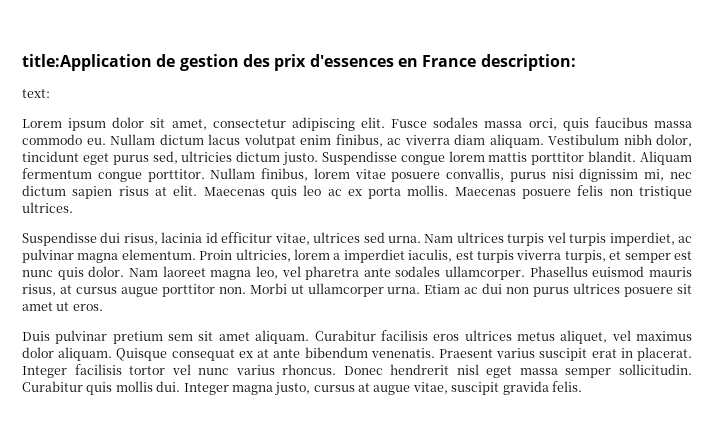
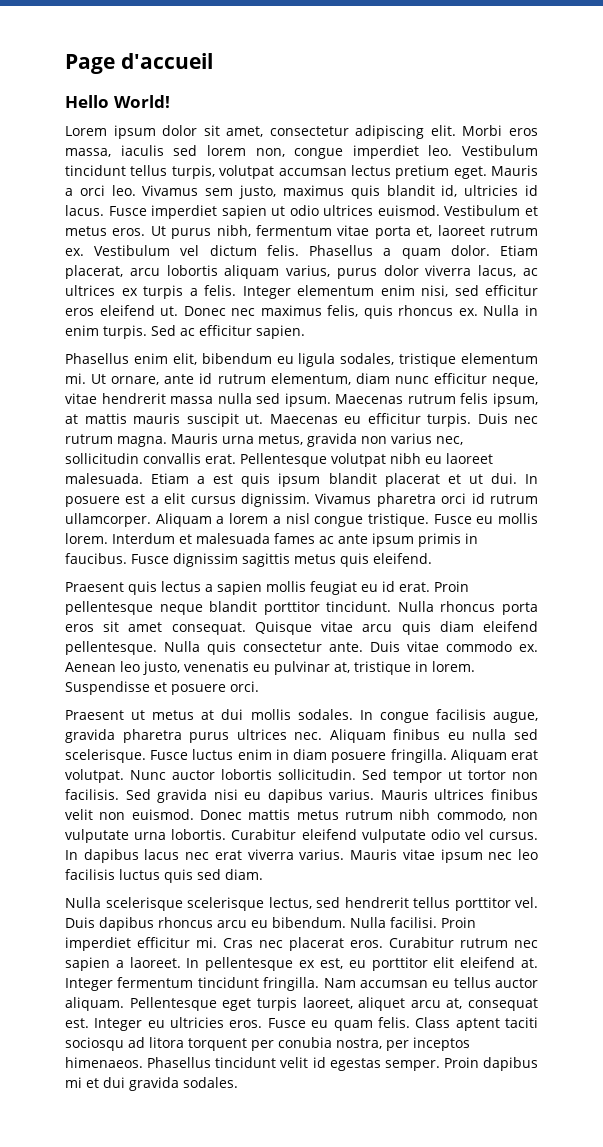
- title:Application de gestion des prix d'essences en France description:
- text:
+ Page d'accueil
+ Hello World!
- Fusce sodales massa orci, quis faucibus massa commodo eu. Nullam dictum lacus volutpat enim finibus, ac viverra diam aliquam. Vestibulum nibh dolor, tincidunt eget purus sed, ultricies dictum justo. Suspendisse congue lorem mattis porttitor blandit. Aliquam fermentum congue porttitor. Nullam finibus, lorem vitae posuere convallis, purus nisi dignissim mi, nec dictum sapien risus at elit. Maecenas quis leo ac ex porta mollis. Maecenas posuere felis non tristique ultrices.
- Suspendisse dui risus, lacinia id efficitur vitae, ultrices sed urna. Nam ultrices turpis vel turpis imperdiet, ac pulvinar magna elementum. Proin ultricies, lorem a imperdiet iaculis, est turpis viverra turpis, et semper est nunc quis dolor. Nam laoreet magna leo, vel pharetra ante sodales ullamcorper. Phasellus euismod mauris risus, at cursus augue porttitor non. Morbi ut ullamcorper urna. Etiam ac dui non purus ultrices posuere sit amet ut eros.
- Duis pulvinar pretium sem sit amet aliquam. Curabitur facilisis eros ultrices metus aliquet, vel maximus dolor aliquam. Quisque consequat ex at ante bibendum venenatis. Praesent varius suscipit erat in placerat. Integer facilisis tortor vel nunc varius rhoncus. Donec hendrerit nisl eget massa semper sollicitudin. Curabitur quis mollis dui. Integer magna justo, cursus at augue vitae, suscipit gravida felis.
+ Morbi eros massa, iaculis sed lorem non, congue imperdiet leo. Vestibulum tincidunt tellus turpis, volutpat accumsan lectus pretium eget. Mauris a orci leo. Vivamus sem justo, maximus quis blandit id, ultricies id lacus. Fusce imperdiet sapien ut odio ultrices euismod. Vestibulum et metus eros. Ut purus nibh, fermentum vitae porta et, laoreet rutrum ex. Vestibulum vel dictum felis. Phasellus a quam dolor. Etiam placerat, arcu lobortis aliquam varius, purus dolor viverra lacus, ac ultrices ex turpis a felis. Integer elementum enim nisi, sed efficitur eros eleifend ut. Donec nec maximus felis, quis rhoncus ex. Nulla in enim turpis. Sed ac efficitur sapien.
+ Phasellus enim elit, bibendum eu ligula sodales, tristique elementum mi. Ut ornare, ante id rutrum elementum, diam nunc efficitur neque, vitae hendrerit massa nulla sed ipsum. Maecenas rutrum felis ipsum, at mattis mauris suscipit ut. Maecenas eu efficitur turpis. Duis nec rutrum magna. Mauris urna metus, gravida non varius nec, sollicitudin convallis erat. Pellentesque volutpat nibh eu laoreet malesuada. Etiam a est quis ipsum blandit placerat et ut dui. In posuere est a elit cursus dignissim. Vivamus pharetra orci id rutrum ullamcorper. Aliquam a lorem a nisl congue tristique. Fusce eu mollis lorem. Interdum et malesuada fames ac ante ipsum primis in faucibus. Fusce dignissim sagittis metus quis eleifend.
+ Praesent quis lectus a sapien mollis feugiat eu id erat. Proin pellentesque neque blandit porttitor tincidunt. Nulla rhoncus porta eros sit amet consequat. Quisque vitae arcu quis diam eleifend pellentesque. Nulla quis consectetur ante. Duis vitae commodo ex. Aenean leo justo, venenatis eu pulvinar at, tristique in lorem. Suspendisse et posuere orci.
+ Praesent ut metus at dui mollis sodales. In congue facilisis augue, gravida pharetra purus ultrices nec. Aliquam finibus eu nulla sed scelerisque. Fusce luctus enim in diam posuere fringilla. Aliquam erat volutpat. Nunc auctor lobortis sollicitudin. Sed tempor ut tortor non facilisis. Sed gravida nisi eu dapibus varius. Mauris ultrices finibus velit non euismod. Donec mattis metus rutrum nibh commodo, non vulputate urna lobortis. Curabitur eleifend vulputate odio vel cursus. In dapibus lacus nec erat viverra varius. Mauris vitae ipsum nec leo facilisis luctus quis sed diam.
+ Nulla scelerisque scelerisque lectus, sed hendrerit tellus porttitor vel. Duis dapibus rhoncus arcu eu bibendum. Nulla facilisi. Proin imperdiet efficitur mi. Cras nec placerat eros. Curabitur rutrum nec sapien a laoreet. In pellentesque ex est, eu porttitor elit eleifend at. Integer fermentum tincidunt fringilla. Nam accumsan eu tellus auctor aliquam. Pellentesque eget turpis laoreet, aliquet arcu at, consequat est. Integer eu ultricies eros. Fusce eu quam felis. Class aptent taciti sociosqu ad litora torquent per conubia nostra, per inceptos himenaeos. Phasellus tincidunt velit id egestas semper. Proin dapibus mi et dui gravida sodales.

